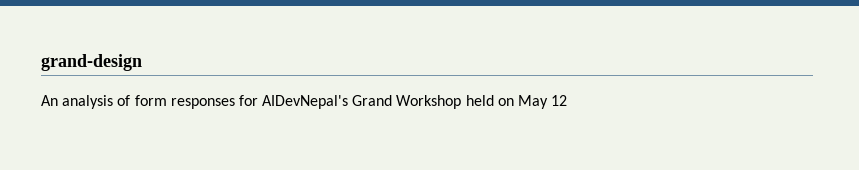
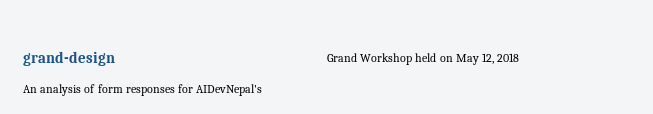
- An analysis of form responses for AIDevNepal's Grand Workshop held on May 12
+ An analysis of form responses for AIDevNepal's Grand Workshop held on May 12, 2018

